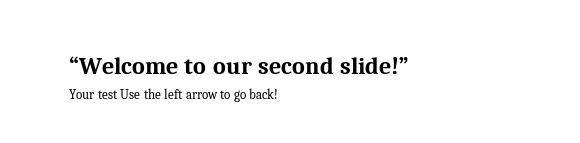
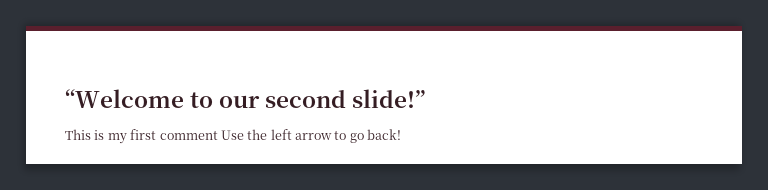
- Your test Use the left arrow to go back!
+ This is my first comment Use the left arrow to go back!

